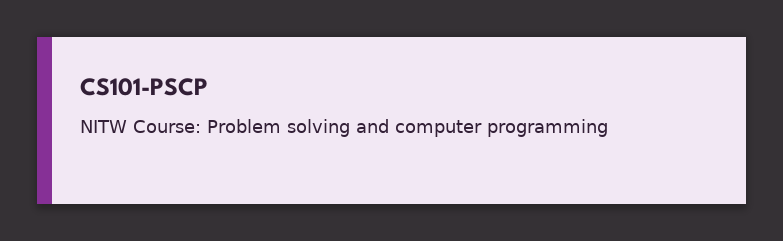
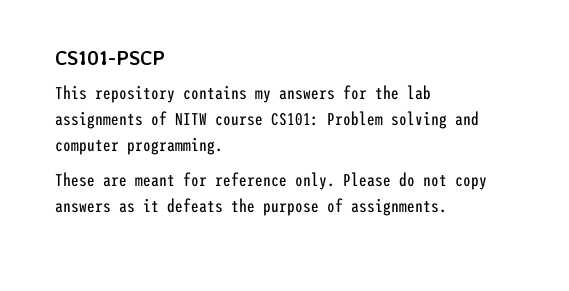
- NITW Course: Problem solving and computer programming
+ This repository contains my answers for the lab assignments of NITW course CS101: Problem solving and computer programming.
+ These are meant for reference only. Please do not copy answers as it defeats the purpose of assignments.

